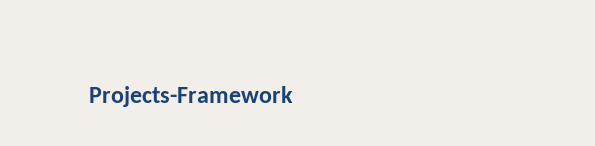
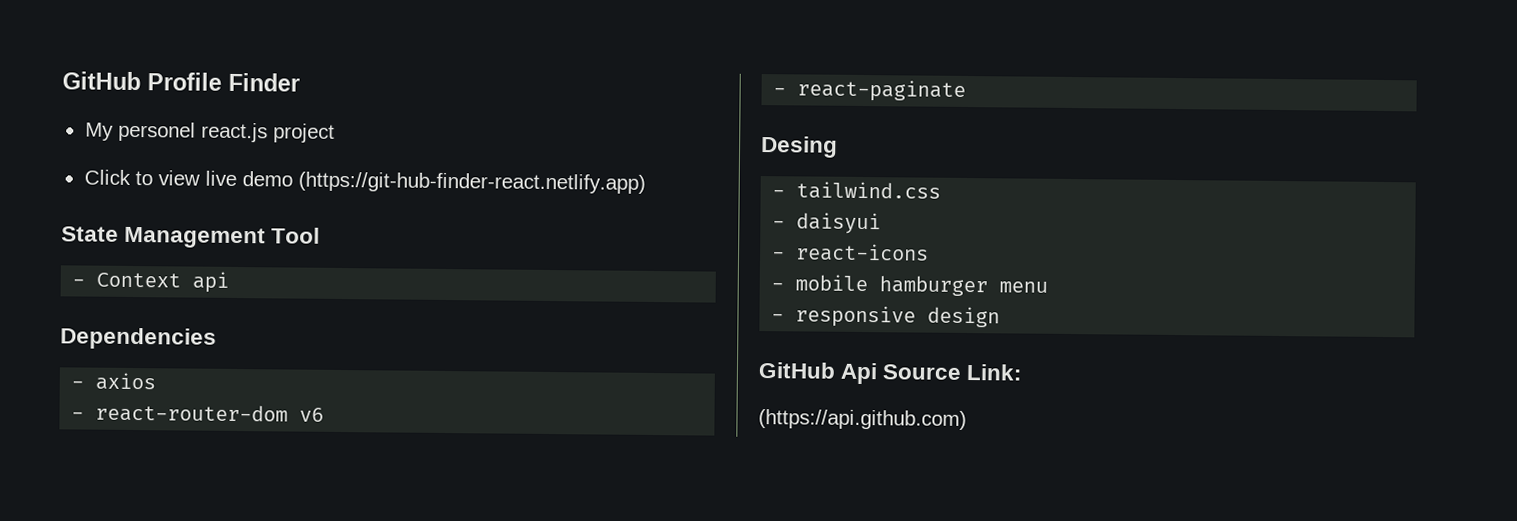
- Projects-Framework
+ GitHub Profile Finder
+ My personel react.js project
+ Click to view live demo (https://git-hub-finder-react.netlify.app)
+ State Management Tool
+ - Context api
+ Dependencies
+ - axios
+ - react-router-dom v6
+ - react-paginate
+ Desing
+ - tailwind.css
+ - daisyui
+ - react-icons
+ - mobile hamburger menu
+ - responsive design
+ GitHub Api Source Link:
+ (https://api.github.com)

